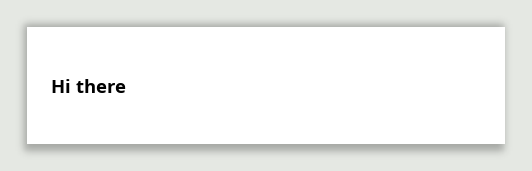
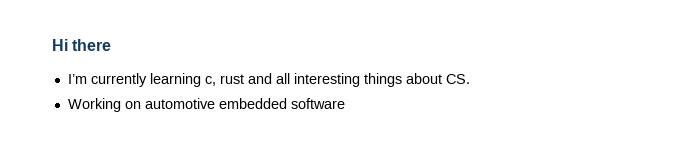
+ I’m currently learning c, rust and all interesting things about CS.
+ Working on automotive embedded software

